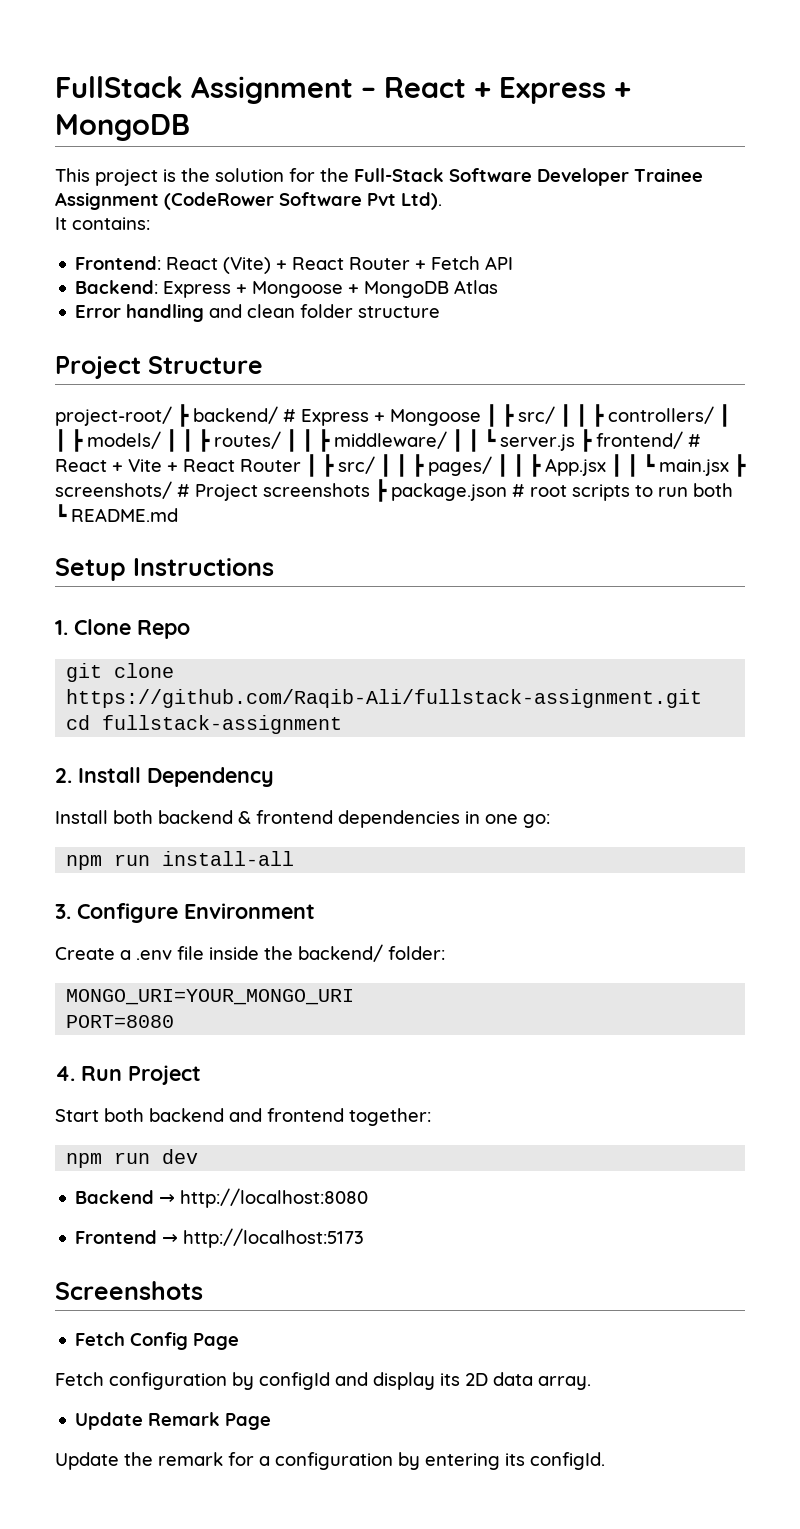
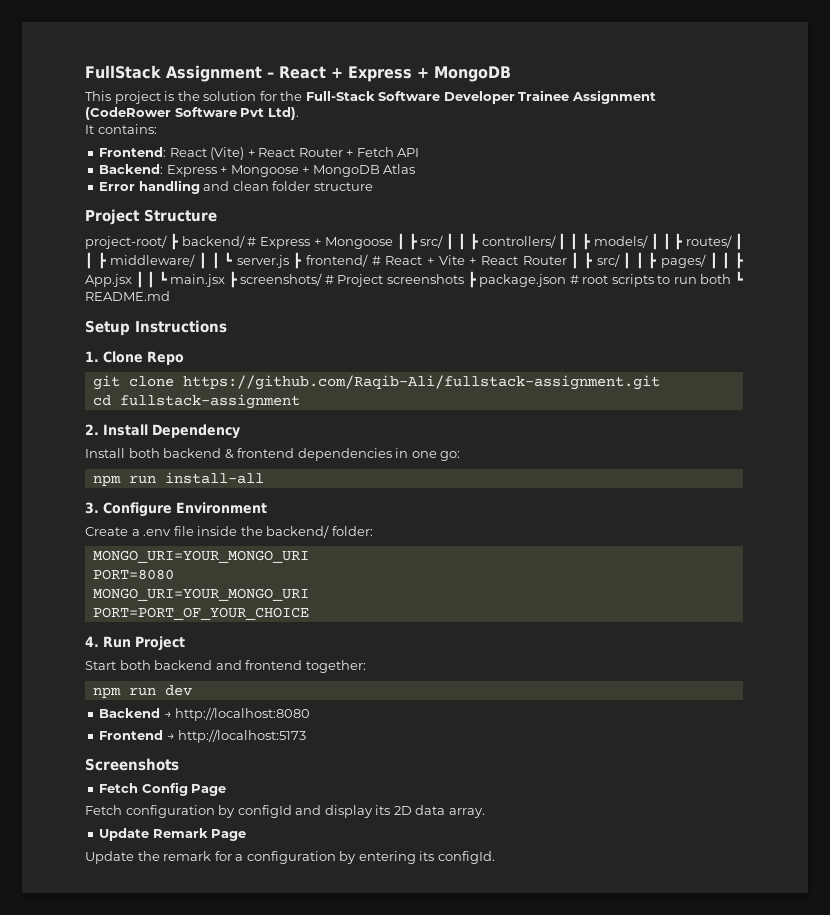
  PORT=8080
+ MONGO_URI=YOUR_MONGO_URI
+ PORT=PORT_OF_YOUR_CHOICE

